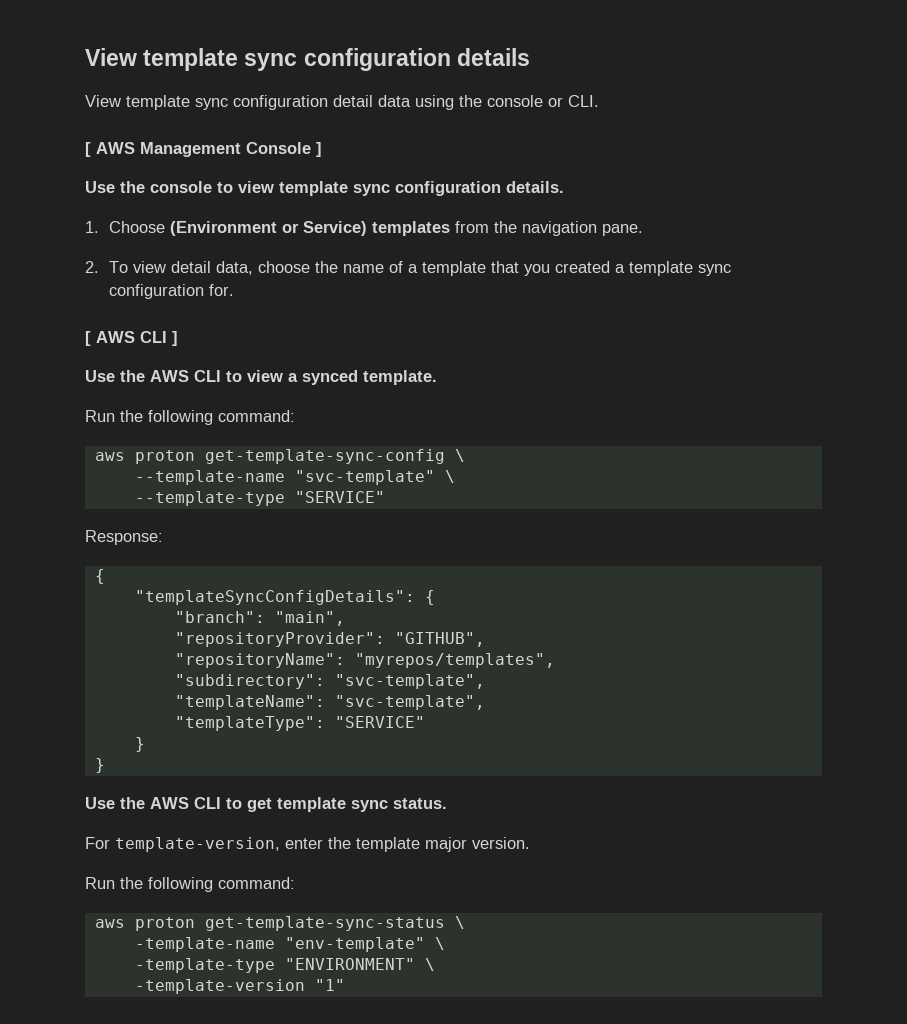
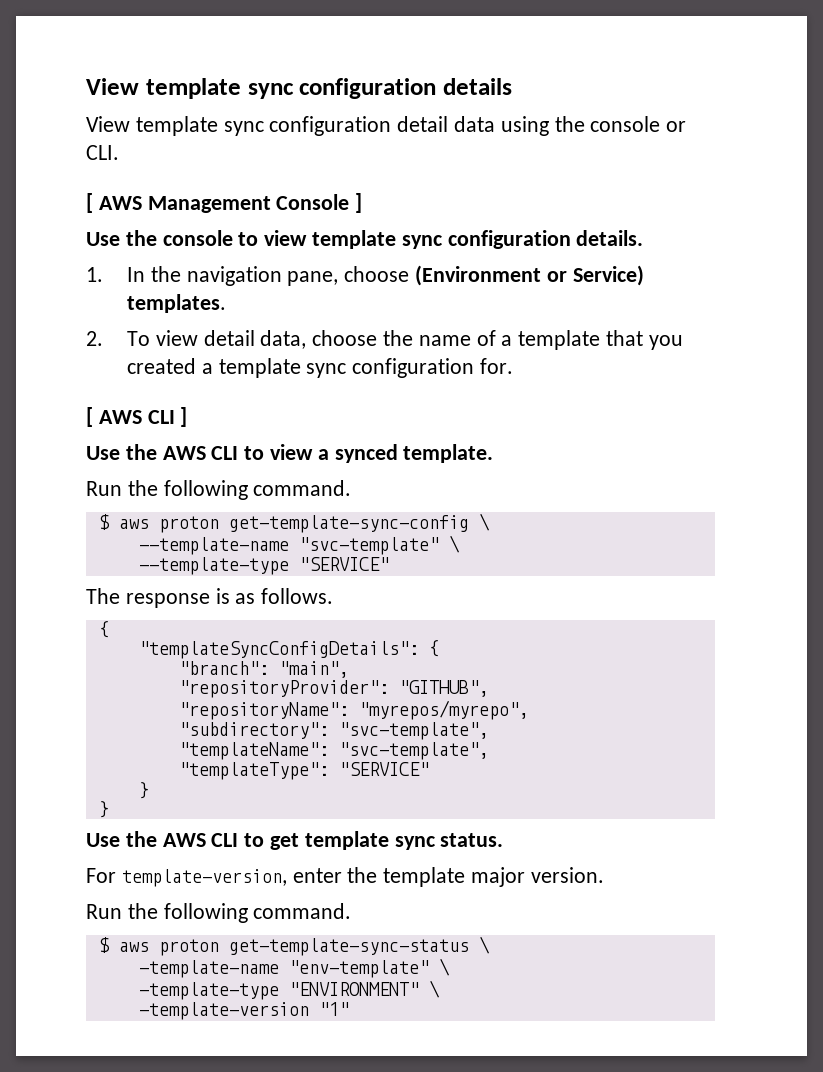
- 1. Choose (Environment or Service) templates from the navigation pane.
+ 1. In the navigation pane, choose (Environment or Service) templates.
  Use the AWS CLI to view a synced template.
- Run the following command:
- aws proton get-template-sync-config \
+ Run the following command.
+ $ aws proton get-template-sync-config \
- Response:
+ The response is as follows.
- "repositoryName": "myrepos/templates",
+ "repositoryName": "myrepos/myrepo",
  For template-version, enter the template major version.
- Run the following command:
- aws proton get-template-sync-status \
+ Run the following command.
+ $ aws proton get-template-sync-status \

